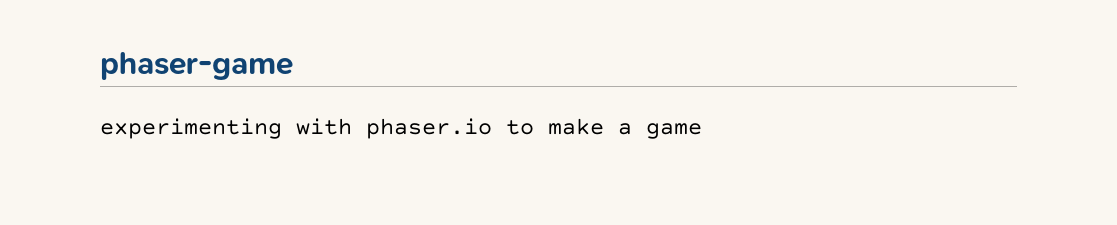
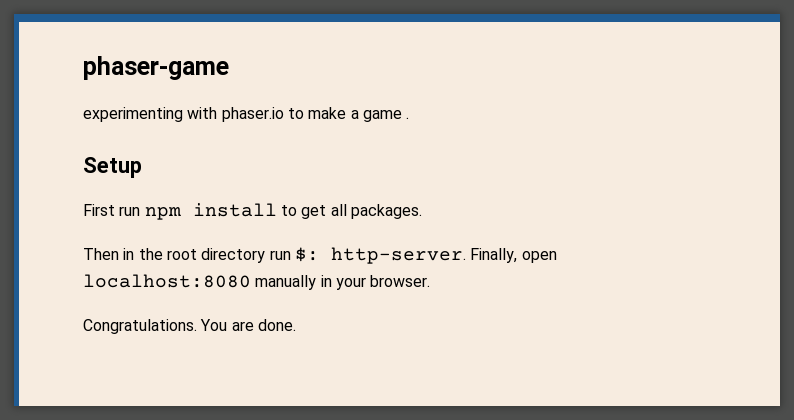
- experimenting with phaser.io to make a game
+ experimenting with phaser.io to make a game .
+ Setup
+ First run npm install to get all packages.
+ Then in the root directory run $: http-server. Finally, open localhost:8080 manually in your browser.
+ Congratulations. You are done.

